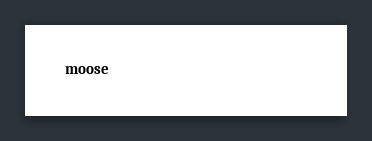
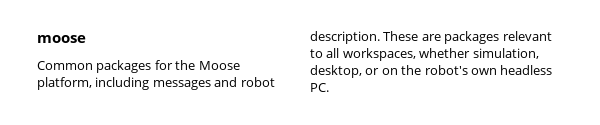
+ Common packages for the Moose platform, including messages and robot description. These are packages relevant to all workspaces, whether simulation, desktop, or on the robot's own headless PC.

